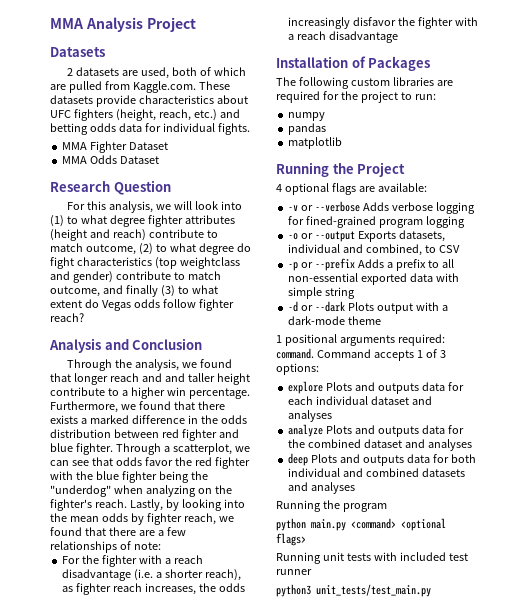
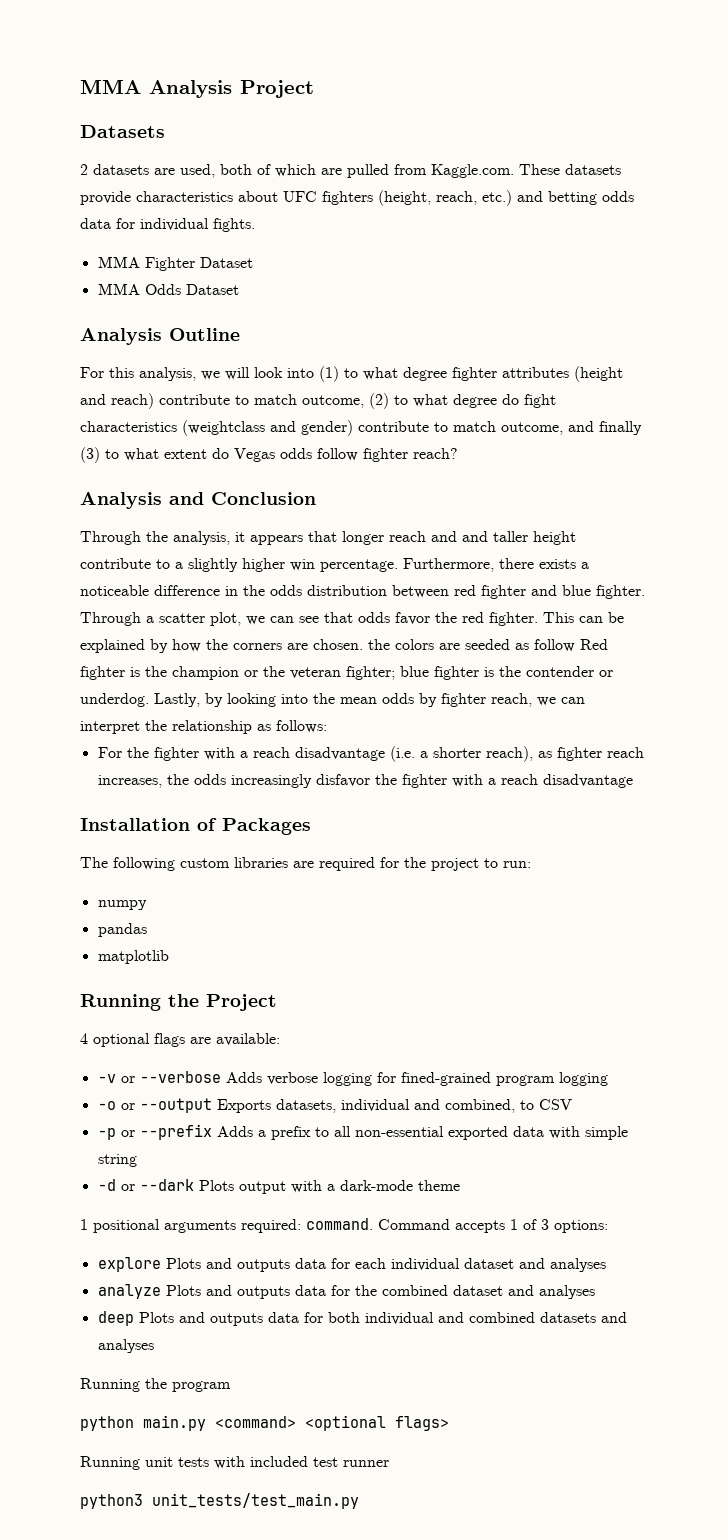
- Research Question
+ Analysis Outline
- For this analysis, we will look into (1) to what degree fighter attributes (height and reach) contribute to match outcome, (2) to what degree do fight characteristics (top weightclass and gender) contribute to match outcome, and finally (3) to what extent do Vegas odds follow fighter reach?
+ For this analysis, we will look into (1) to what degree fighter attributes (height and reach) contribute to match outcome, (2) to what degree do fight characteristics (weightclass and gender) contribute to match outcome, and finally (3) to what extent do Vegas odds follow fighter reach?
- Through the analysis, we found that longer reach and and taller height contribute to a higher win percentage.
+ Through the analysis, it appears that longer reach and and taller height contribute to a slightly higher win percentage.
- Furthermore, we found that there exists a marked difference in the odds distribution between red fighter and blue fighter.
+ Furthermore, there exists a noticeable difference in the odds distribution between red fighter and blue fighter.
- Through a scatterplot, we can see that odds favor the red fighter with the blue fighter being the "underdog" when analyzing on the fighter's reach.
+ Through a scatter plot, we can see that odds favor the red fighter. This can be explained by how the corners are chosen. the colors are seeded as follow Red fighter is the champion or the veteran fighter; blue fighter is the contender or underdog.
- Lastly, by looking into the mean odds by fighter reach, we found that there are a few relationships of note:
+ Lastly, by looking into the mean odds by fighter reach, we can interpret the relationship as follows:

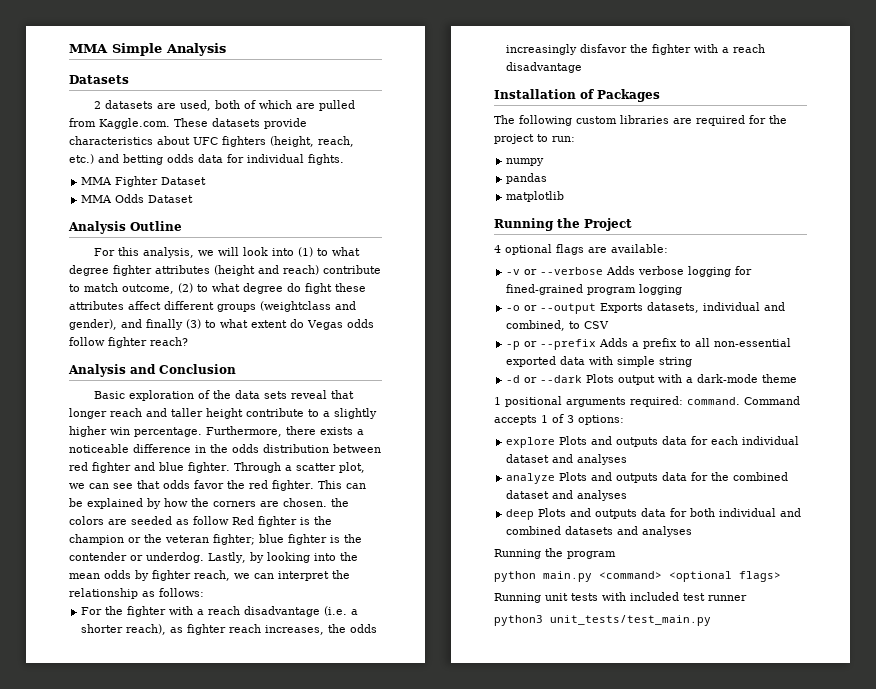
- MMA Analysis Project
+ MMA Simple Analysis
- For this analysis, we will look into (1) to what degree fighter attributes (height and reach) contribute to match outcome, (2) to what degree do fight characteristics (weightclass and gender) contribute to match outcome, and finally (3) to what extent do Vegas odds follow fighter reach?
+ For this analysis, we will look into (1) to what degree fighter attributes (height and reach) contribute to match outcome, (2) to what degree do fight these attributes affect different groups (weightclass and gender), and finally (3) to what extent do Vegas odds follow fighter reach?
- Through the analysis, it appears that longer reach and and taller height contribute to a slightly higher win percentage.
+ Basic exploration of the data sets reveal that longer reach and taller height contribute to a slightly higher win percentage.

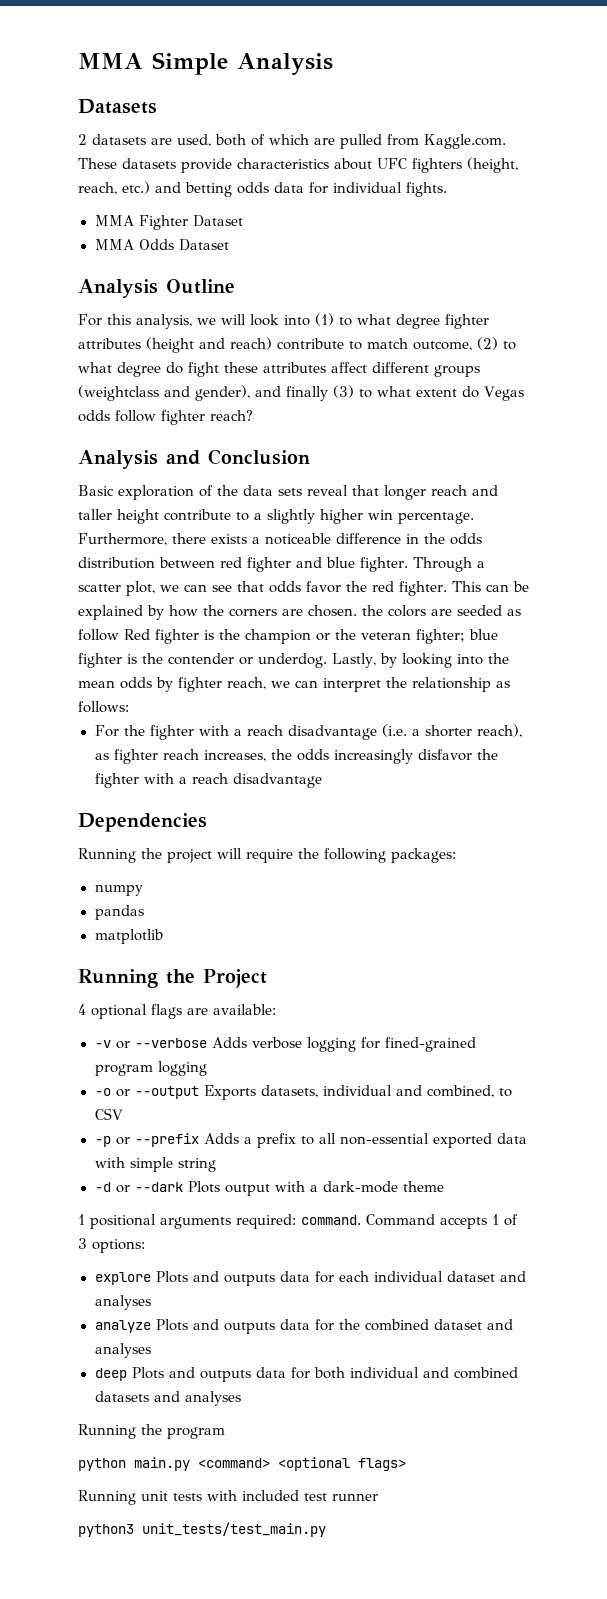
- Installation of Packages
- The following custom libraries are required for the project to run:
+ Dependencies
+ Running the project will require the following packages:

